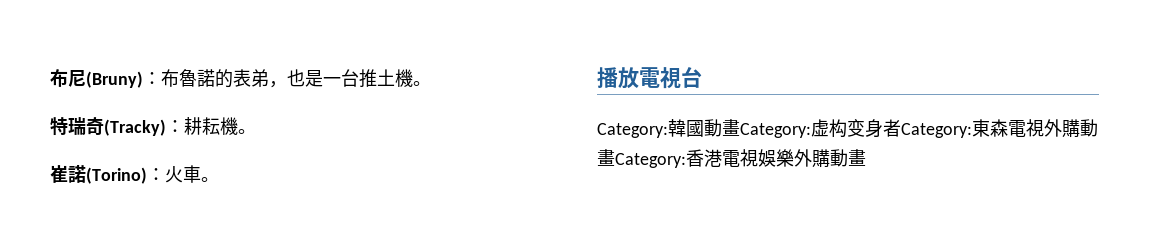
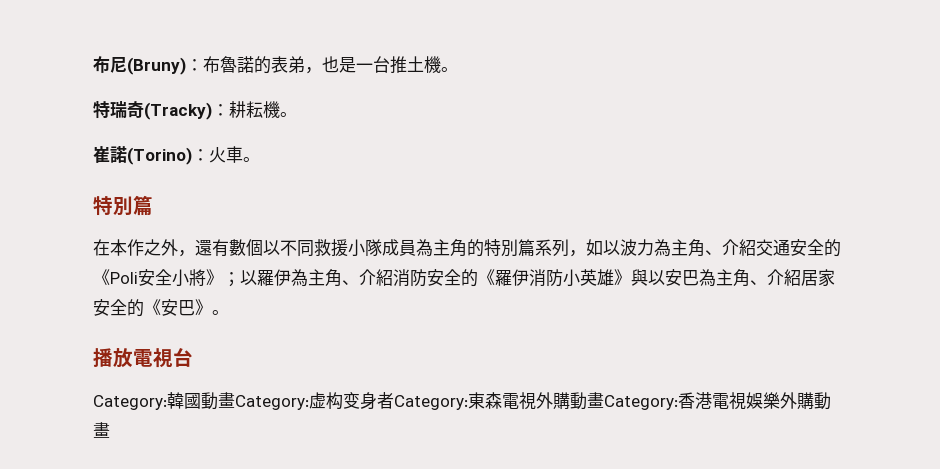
  崔諾(Torino)：火車。
+ 特別篇
+ 在本作之外，還有數個以不同救援小隊成員為主角的特別篇系列，如以波力為主角、介紹交通安全的《Poli安全小將》；以羅伊為主角、介紹消防安全的《羅伊消防小英雄》與以安巴為主角、介紹居家安全的《安巴》。

